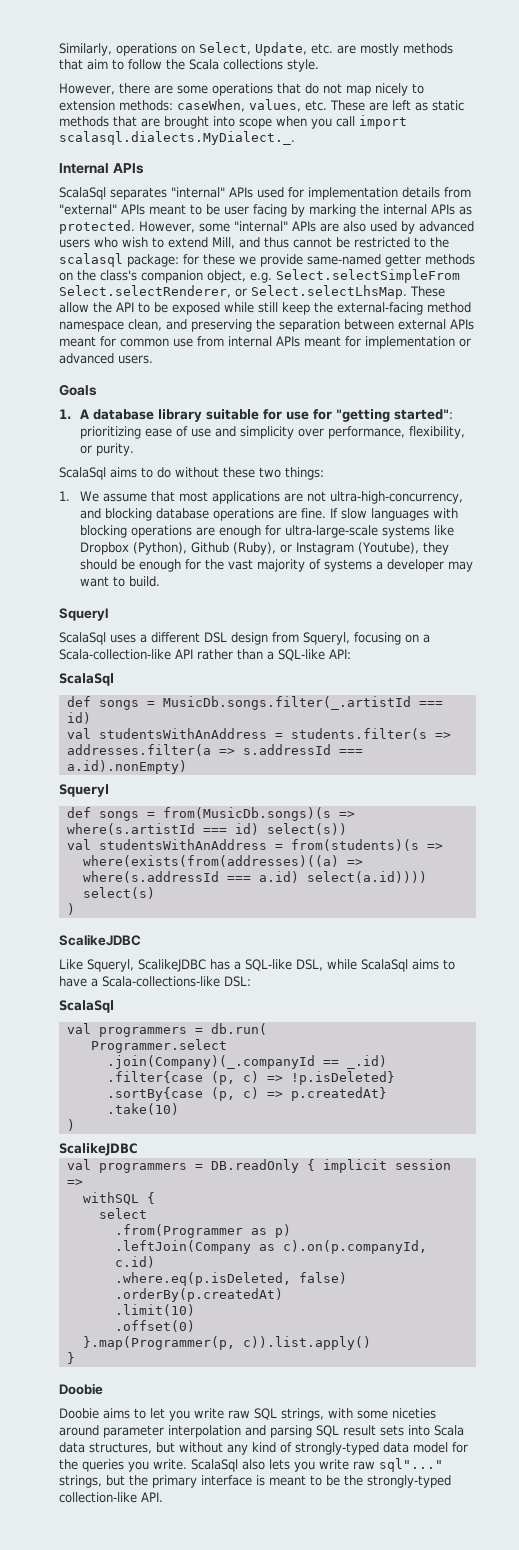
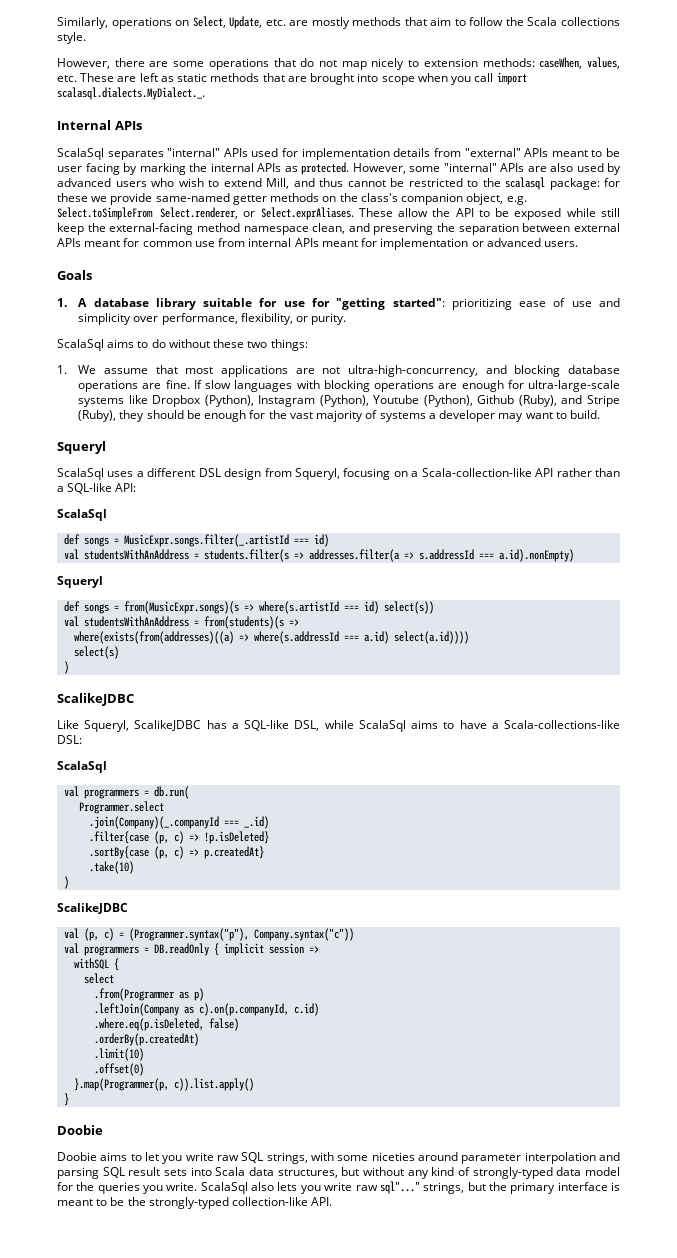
- for these we provide same-named getter methods on the class's companion object, e.g. Select.selectSimpleFrom Select.selectRenderer, or Select.selectLhsMap. These allow the API to be exposed while still keep the external-facing method namespace clean, and preserving the separation between external APIs meant for common use from internal APIs meant for implementation or advanced users.
+ for these we provide same-named getter methods on the class's companion object, e.g. Select.toSimpleFrom Select.renderer, or Select.exprAliases. These allow the API to be exposed while still keep the external-facing method namespace clean, and preserving the separation between external APIs meant for common use from internal APIs meant for implementation or advanced users.
- If slow languages with blocking operations are enough for ultra-large-scale systems like Dropbox (Python), Github (Ruby), or Instagram (Youtube), they should be enough for the vast majority of systems a developer may want to build.
+ If slow languages with blocking operations are enough for ultra-large-scale systems like Dropbox (Python), Instagram (Python), Youtube (Python), Github (Ruby), and Stripe (Ruby), they should be enough for the vast majority of systems a developer may want to build.
- def songs = MusicDb.songs.filter(_.artistId === id)
+ def songs = MusicExpr.songs.filter(_.artistId === id)
- def songs = from(MusicDb.songs)(s => where(s.artistId === id) select(s))
+ def songs = from(MusicExpr.songs)(s => where(s.artistId === id) select(s))
- .join(Company)(_.companyId == _.id)
+ .join(Company)(_.companyId === _.id)
+ val (p, c) = (Programmer.syntax("p"), Company.syntax("c"))

